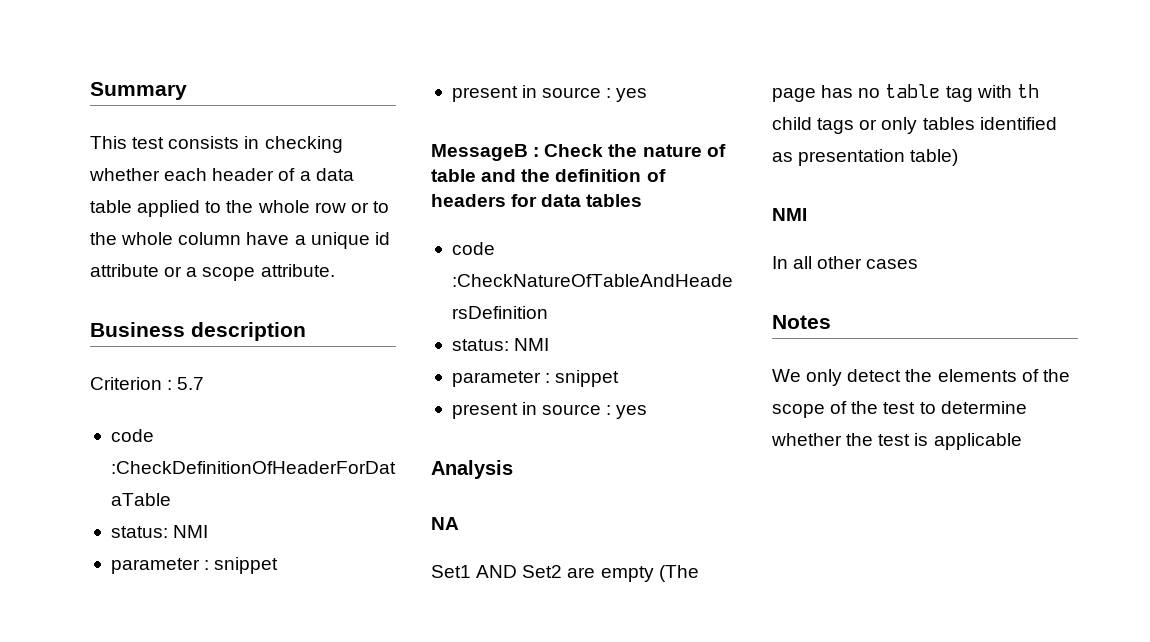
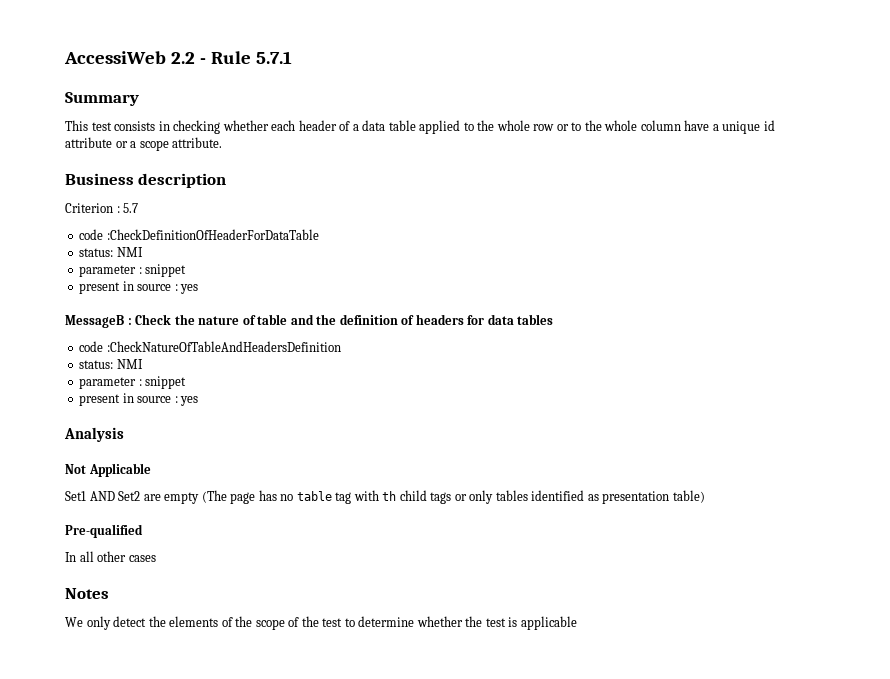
+ AccessiWeb 2.2 - Rule 5.7.1
- NA
+ Not Applicable
  Set1 AND Set2 are empty (The page has no table tag with th child tags or only tables identified as presentation table)
- NMI
+ Pre-qualified

